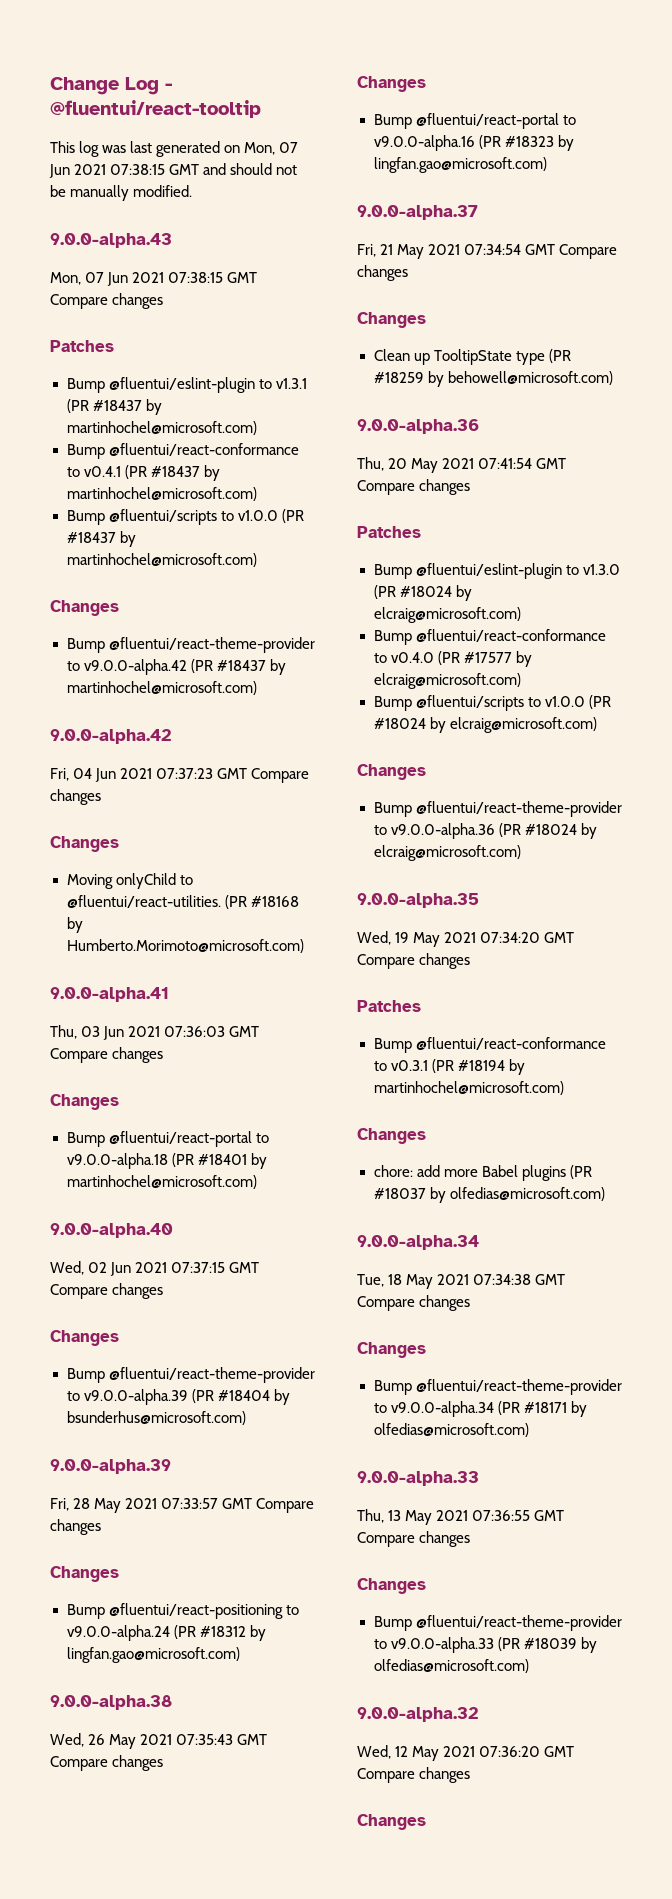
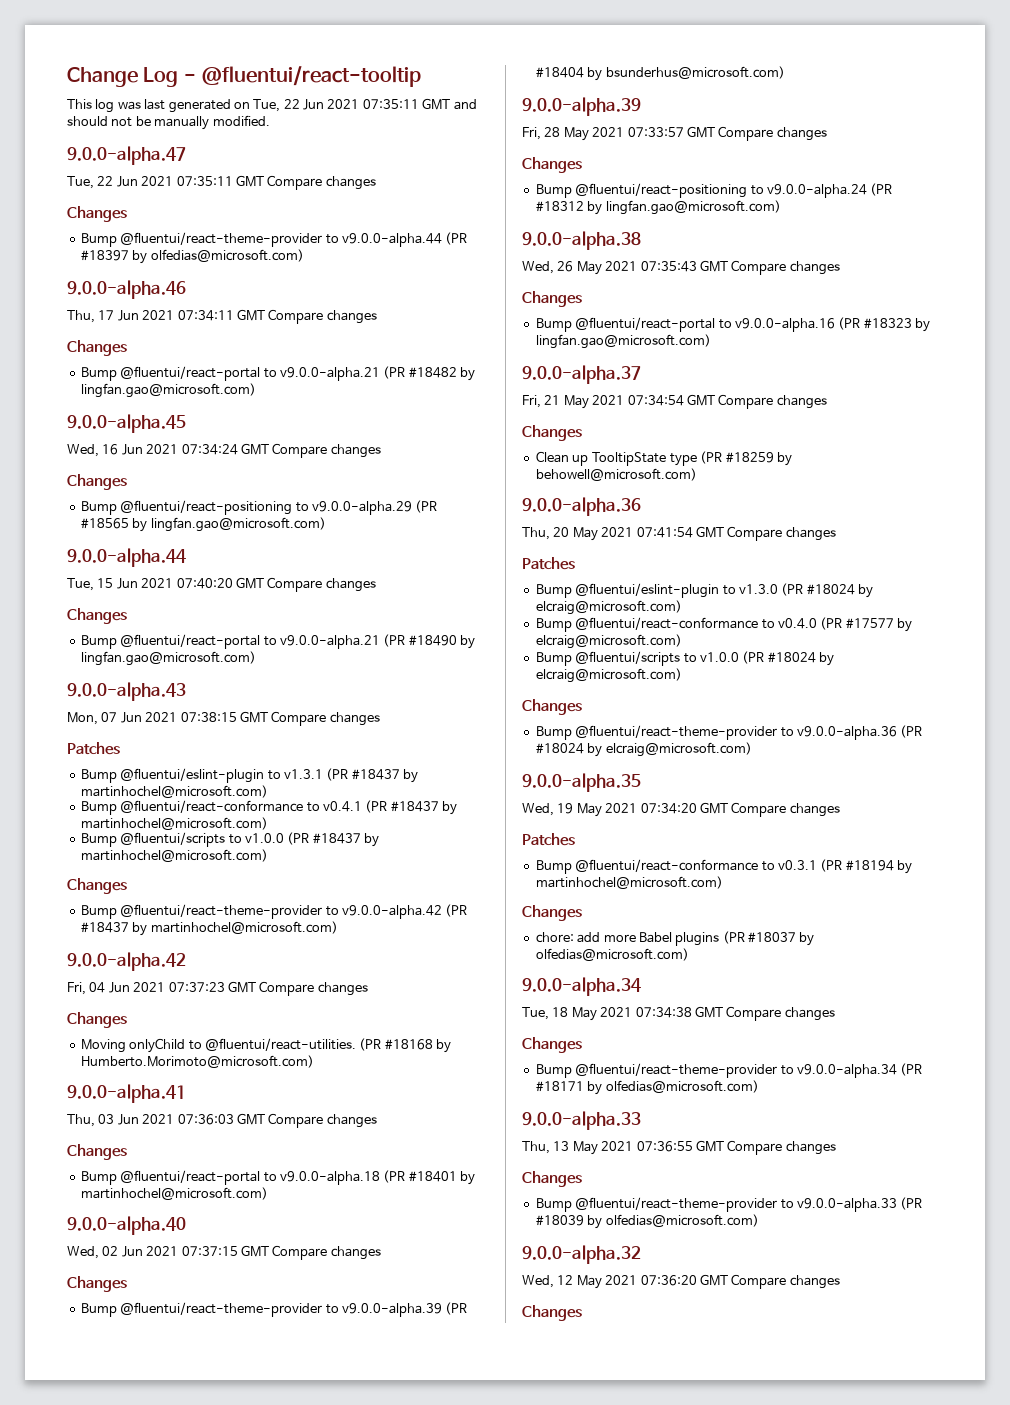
- This log was last generated on Mon, 07 Jun 2021 07:38:15 GMT and should not be manually modified.
+ This log was last generated on Tue, 22 Jun 2021 07:35:11 GMT and should not be manually modified.
+ 9.0.0-alpha.47
+ Tue, 22 Jun 2021 07:35:11 GMT Compare changes
+ Changes
+ Bump @fluentui/react-theme-provider to v9.0.0-alpha.44 (PR #18397 by olfedias@microsoft.com)
+ 9.0.0-alpha.46
+ Thu, 17 Jun 2021 07:34:11 GMT Compare changes
+ Changes
+ Bump @fluentui/react-portal to v9.0.0-alpha.21 (PR #18482 by lingfan.gao@microsoft.com)
+ 9.0.0-alpha.45
+ Wed, 16 Jun 2021 07:34:24 GMT Compare changes
+ Changes
+ Bump @fluentui/react-positioning to v9.0.0-alpha.29 (PR #18565 by lingfan.gao@microsoft.com)
+ 9.0.0-alpha.44
+ Tue, 15 Jun 2021 07:40:20 GMT Compare changes
+ Changes
+ Bump @fluentui/react-portal to v9.0.0-alpha.21 (PR #18490 by lingfan.gao@microsoft.com)

